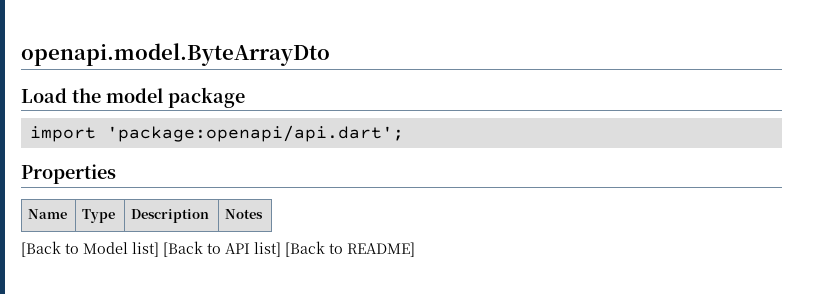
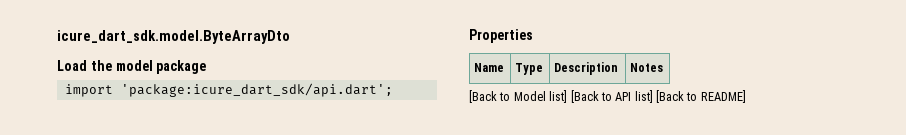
- openapi.model.ByteArrayDto
+ icure_dart_sdk.model.ByteArrayDto
- import 'package:openapi/api.dart';
+ import 'package:icure_dart_sdk/api.dart';

